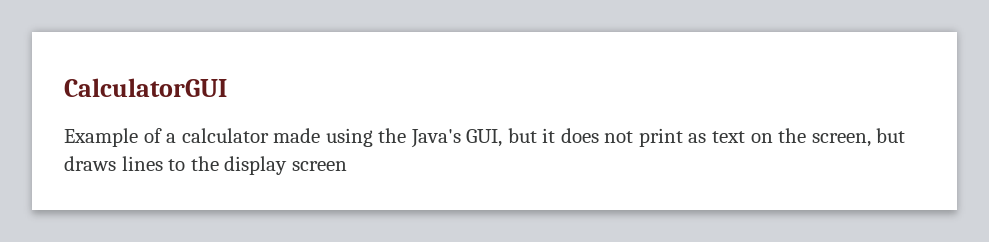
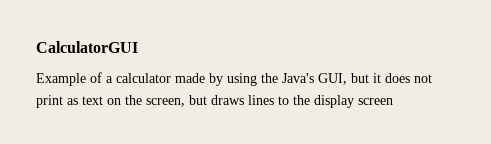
- Example of a calculator made using the Java's GUI, but it does not print as text on the screen, but draws lines to the display screen
+ Example of a calculator made by using the Java's GUI, but it does not print as text on the screen, but draws lines to the display screen

